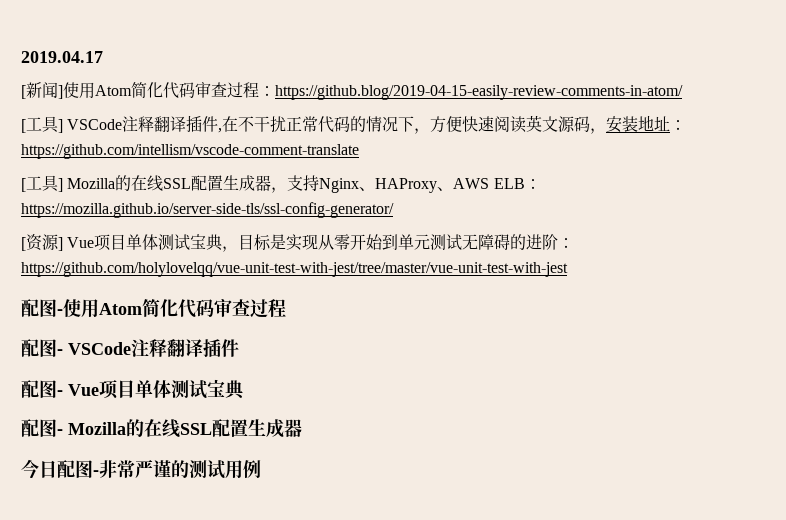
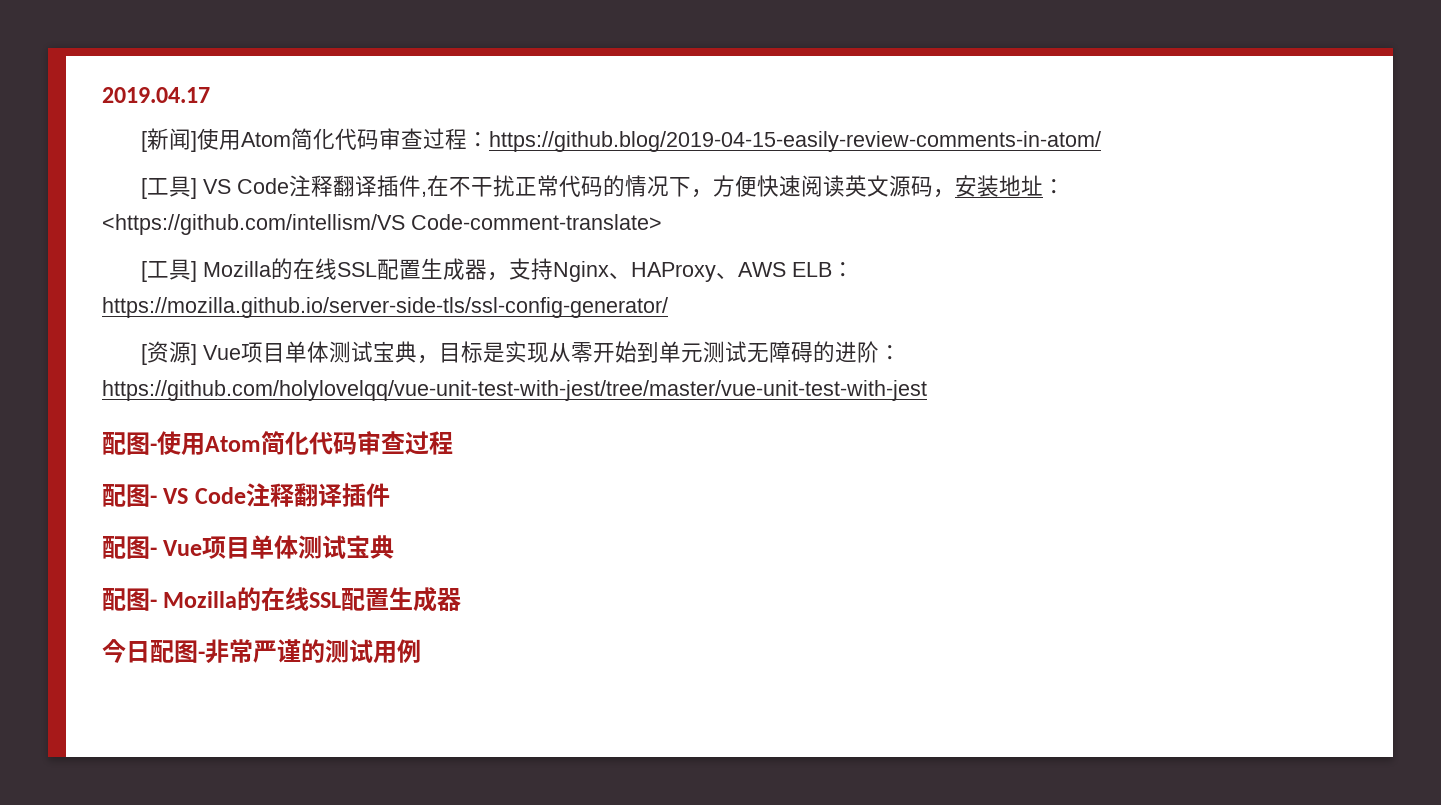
- [工具] VSCode注释翻译插件,在不干扰正常代码的情况下，方便快速阅读英文源码，安装地址：https://github.com/intellism/vscode-comment-translate
+ [工具] VS Code注释翻译插件,在不干扰正常代码的情况下，方便快速阅读英文源码，安装地址：<https://github.com/intellism/VS Code-comment-translate>
- 配图- VSCode注释翻译插件
+ 配图- VS Code注释翻译插件

